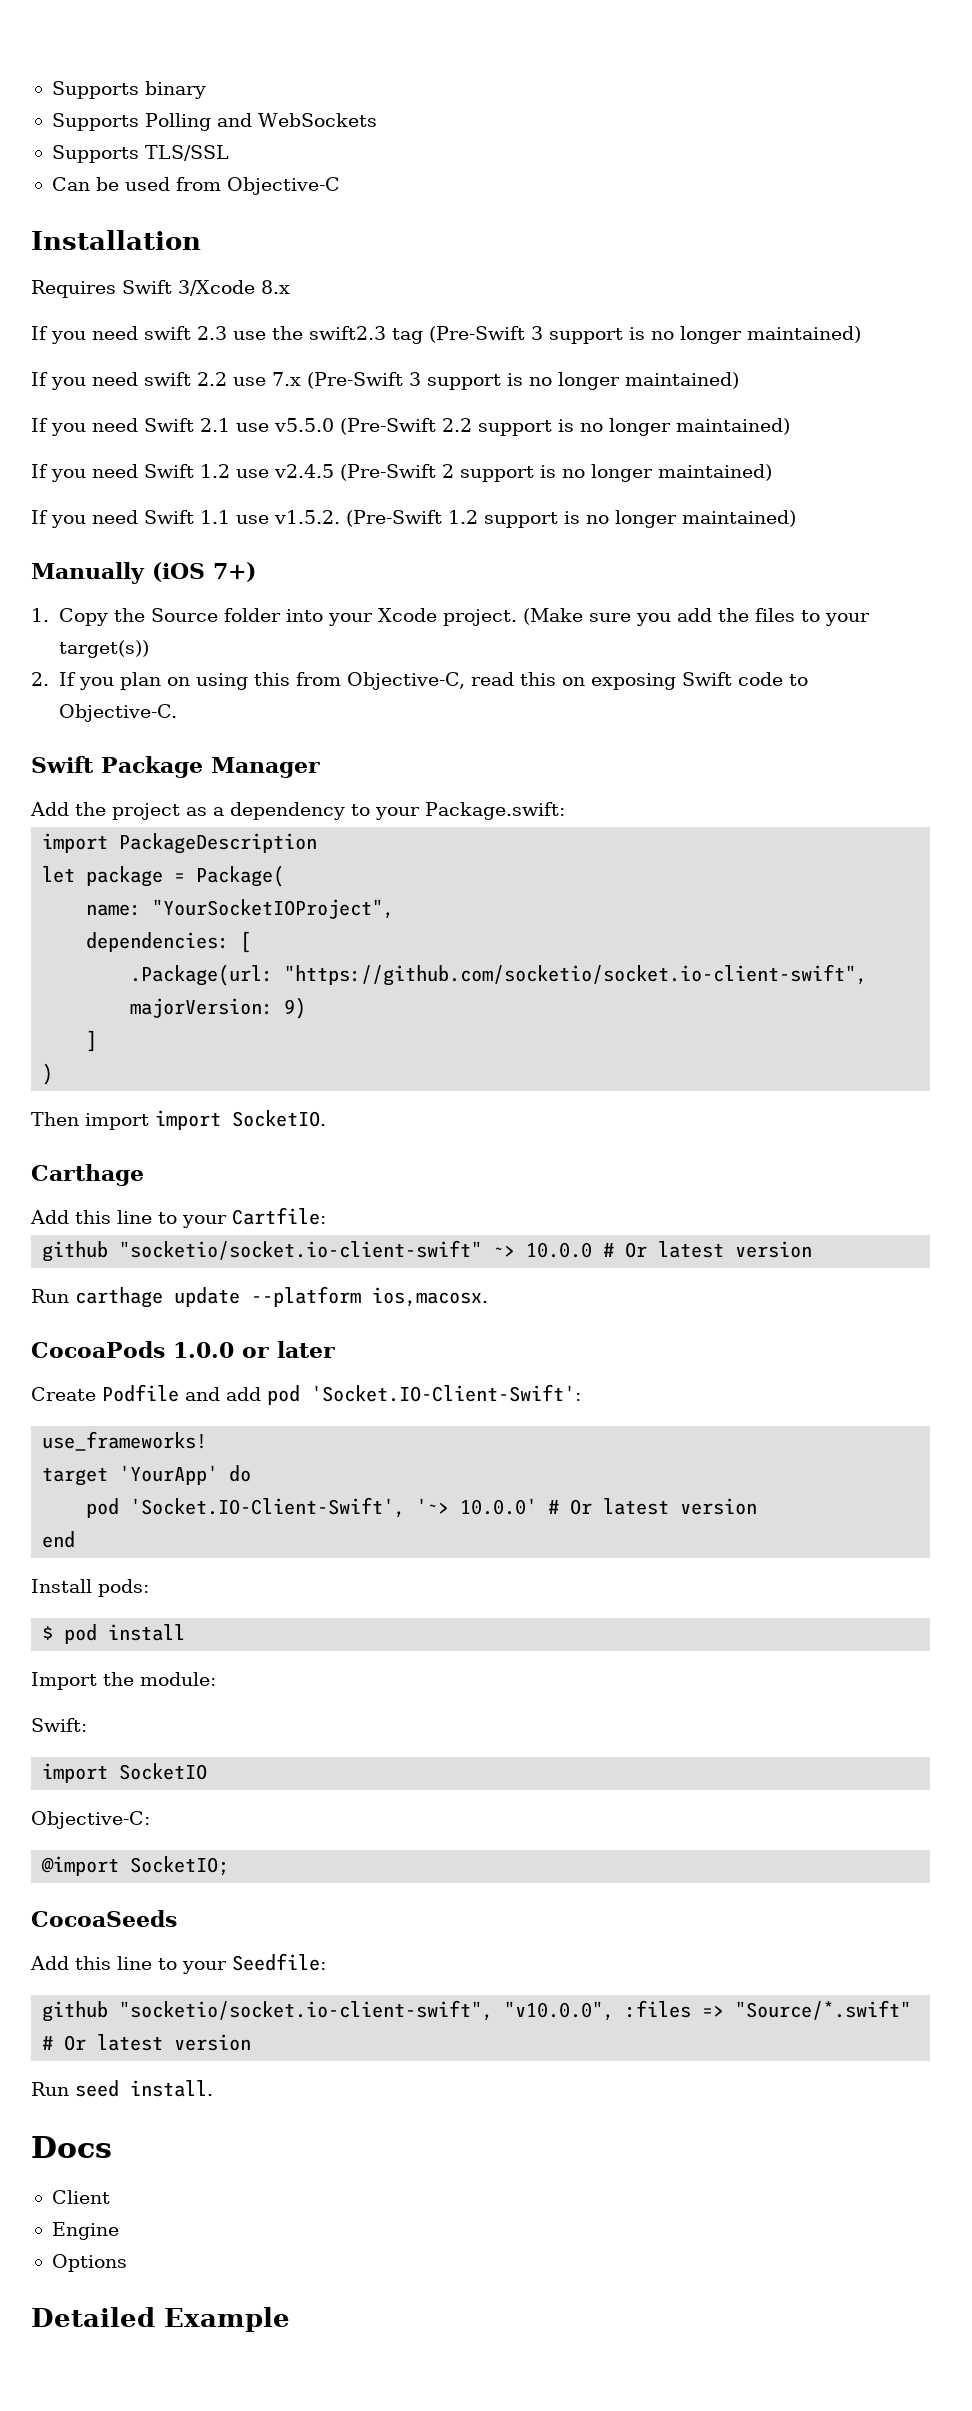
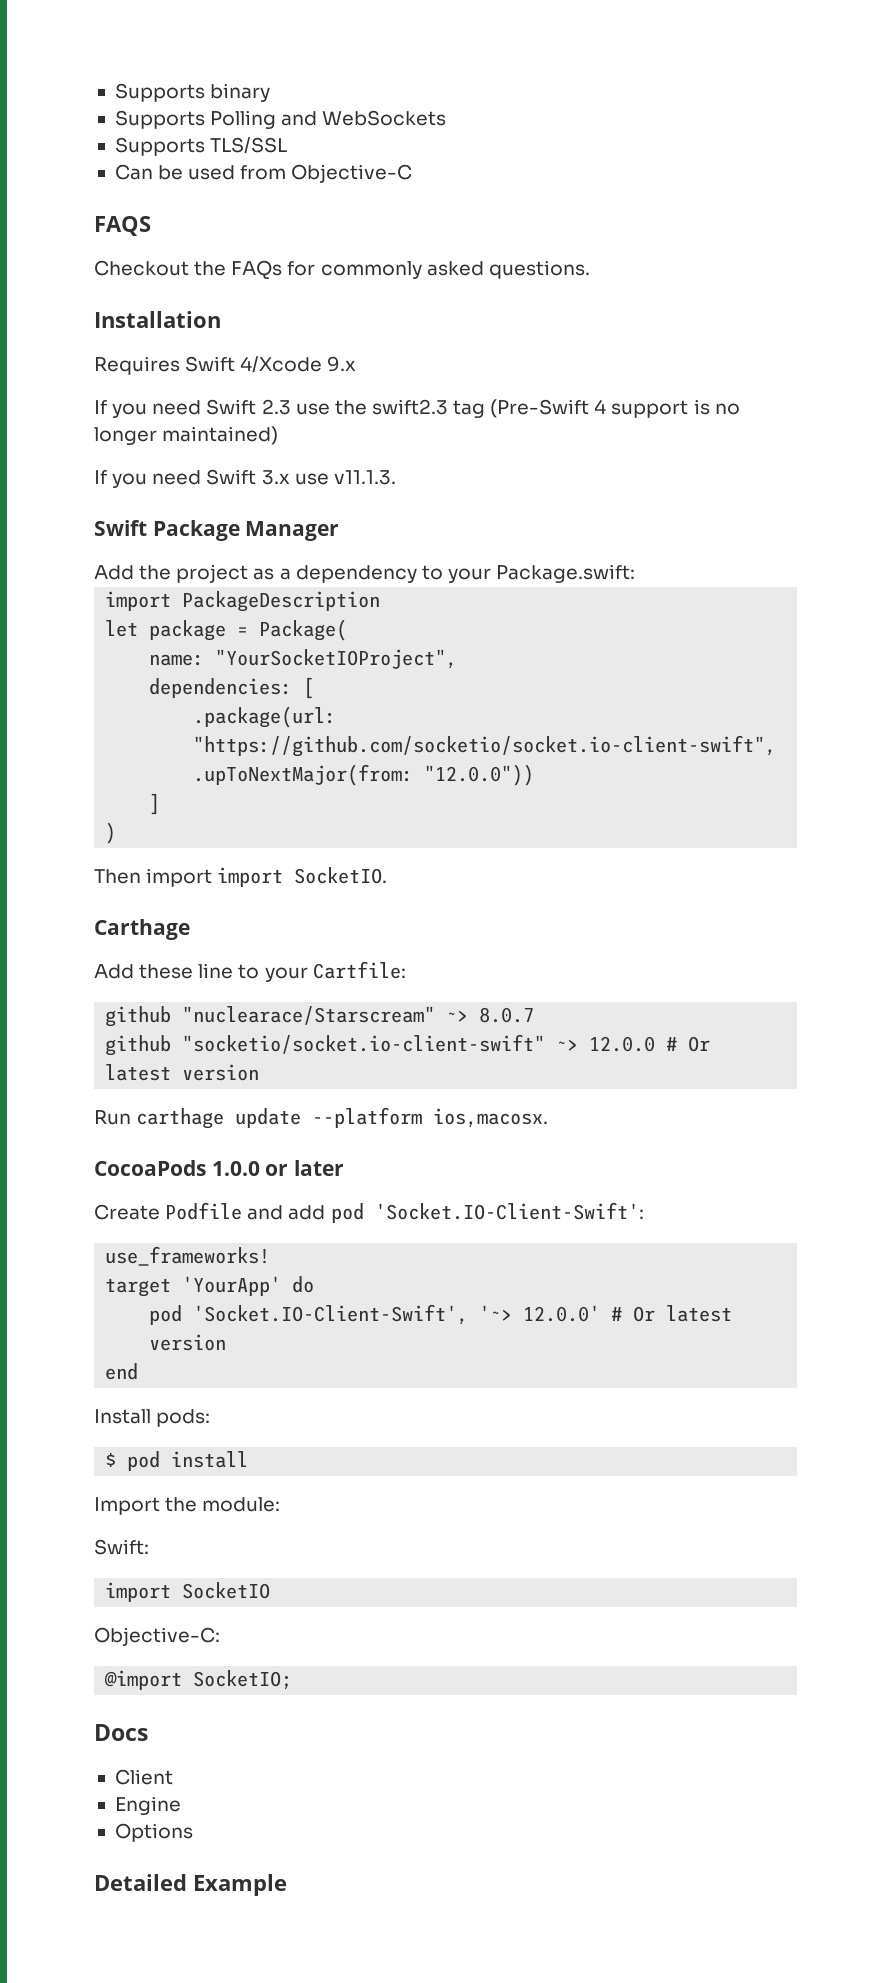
+ FAQS
+ Checkout the FAQs for commonly asked questions.
- Requires Swift 3/Xcode 8.x
- If you need swift 2.3 use the swift2.3 tag (Pre-Swift 3 support is no longer maintained)
- If you need swift 2.2 use 7.x (Pre-Swift 3 support is no longer maintained)
- If you need Swift 2.1 use v5.5.0 (Pre-Swift 2.2 support is no longer maintained)
- If you need Swift 1.2 use v2.4.5 (Pre-Swift 2 support is no longer maintained)
- If you need Swift 1.1 use v1.5.2. (Pre-Swift 1.2 support is no longer maintained)
- Manually (iOS 7+)
- 1. Copy the Source folder into your Xcode project. (Make sure you add the files to your target(s))
- 2. If you plan on using this from Objective-C, read this on exposing Swift code to Objective-C.
+ Requires Swift 4/Xcode 9.x
+ If you need Swift 2.3 use the swift2.3 tag (Pre-Swift 4 support is no longer maintained)
+ If you need Swift 3.x use v11.1.3.
- .Package(url: "https://github.com/socketio/socket.io-client-swift", majorVersion: 9)
+ .package(url: "https://github.com/socketio/socket.io-client-swift", .upToNextMajor(from: "12.0.0"))
- Add this line to your Cartfile:
+ Add these line to your Cartfile:
+ github "nuclearace/Starscream" ~> 8.0.7
- github "socketio/socket.io-client-swift" ~> 10.0.0 # Or latest version
+ github "socketio/socket.io-client-swift" ~> 12.0.0 # Or latest version
- pod 'Socket.IO-Client-Swift', '~> 10.0.0' # Or latest version
+ pod 'Socket.IO-Client-Swift', '~> 12.0.0' # Or latest version
- CocoaSeeds
- Add this line to your Seedfile:
- github "socketio/socket.io-client-swift", "v10.0.0", :files => "Source/*.swift" # Or latest version
- Run seed install.

